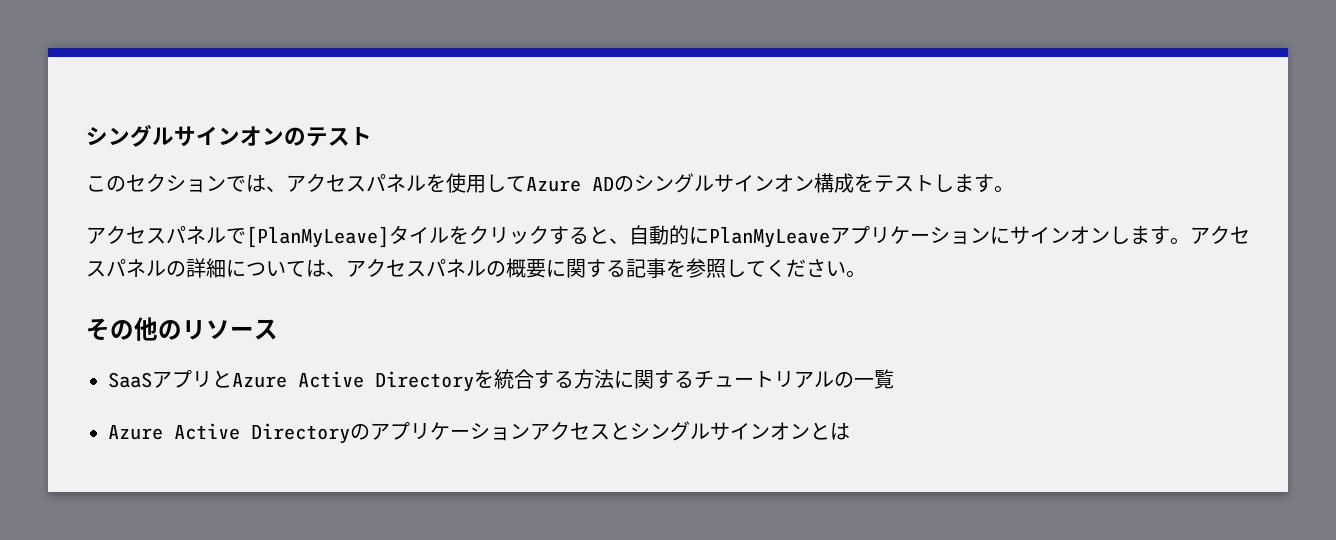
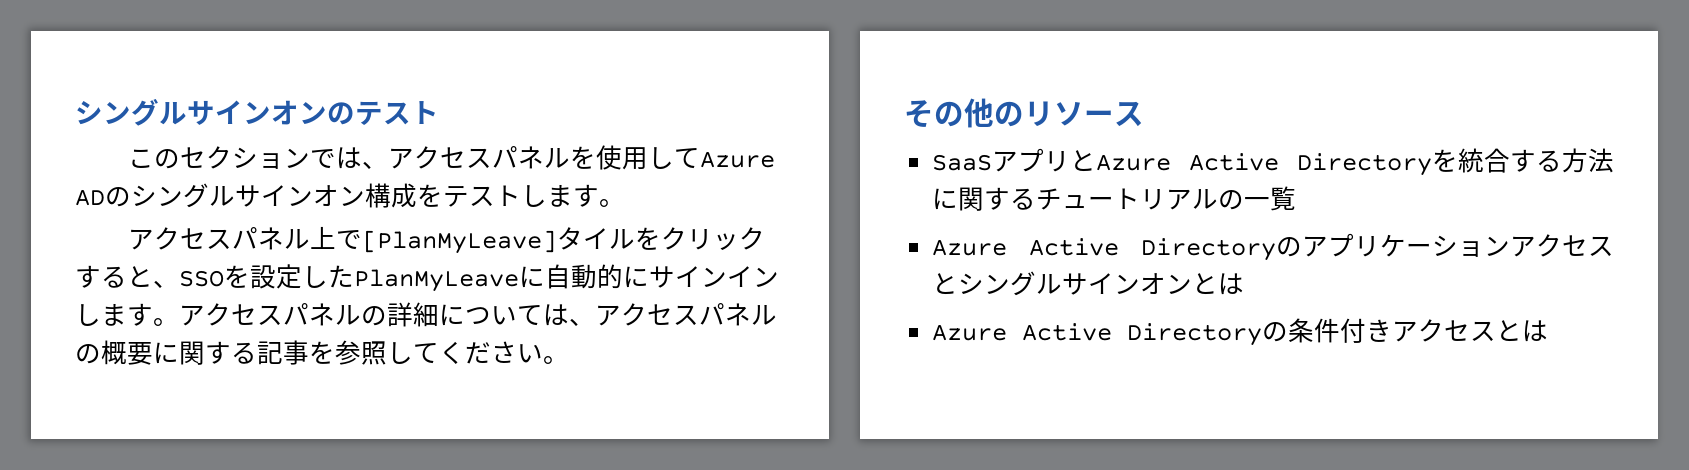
- アクセスパネルで[PlanMyLeave]タイルをクリックすると、自動的にPlanMyLeaveアプリケーションにサインオンします。
+ アクセスパネル上で[PlanMyLeave]タイルをクリックすると、SSOを設定したPlanMyLeaveに自動的にサインインします。
+ Azure Active Directoryの条件付きアクセスとは

